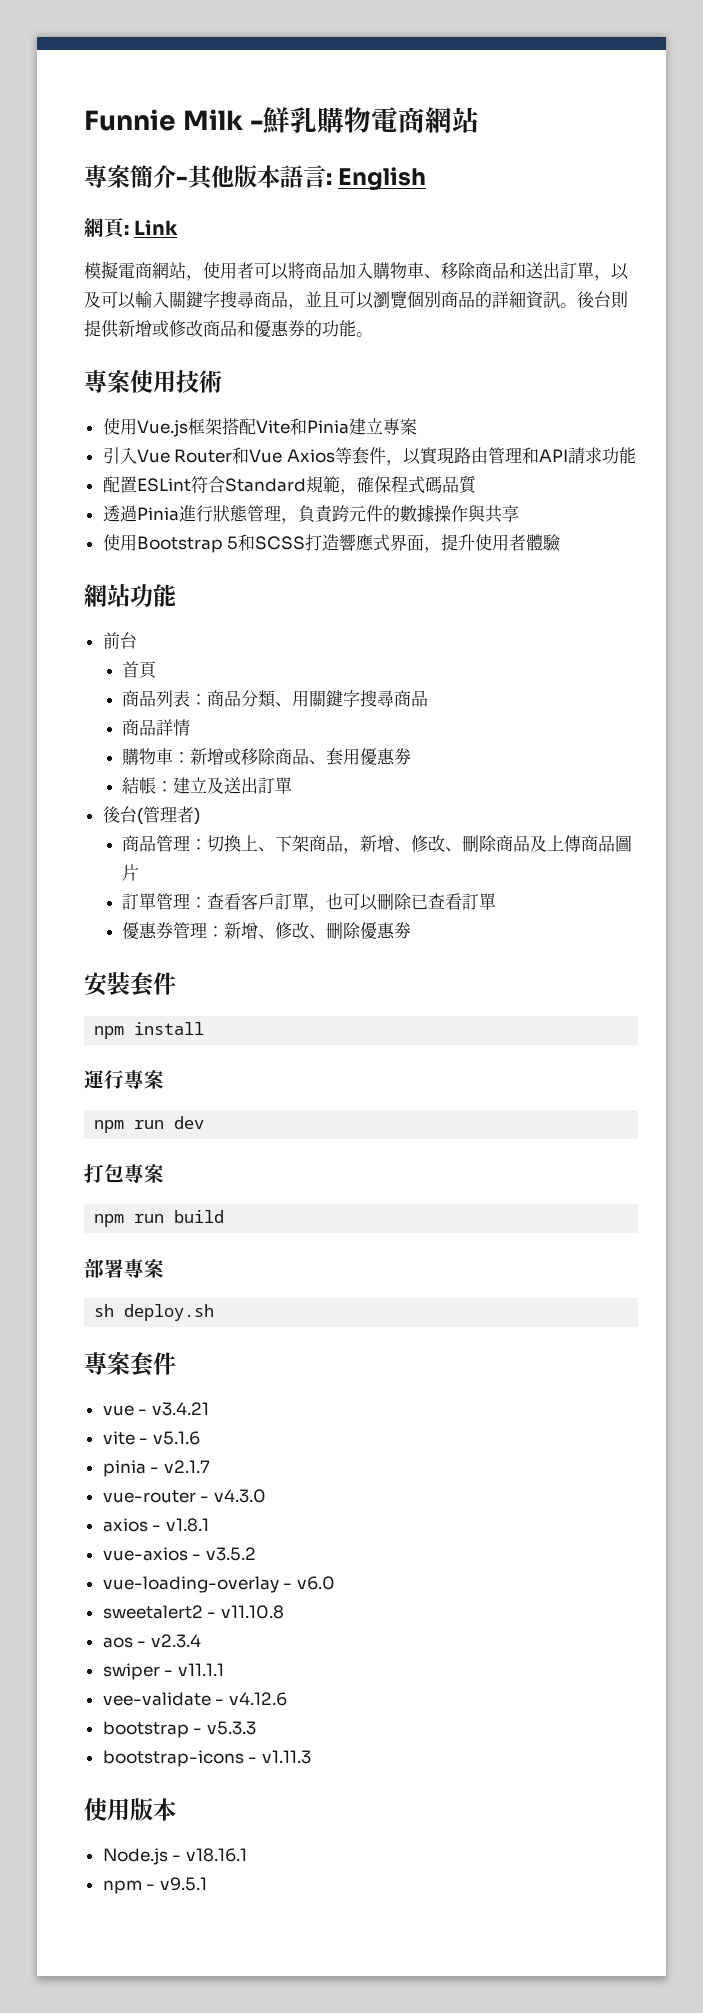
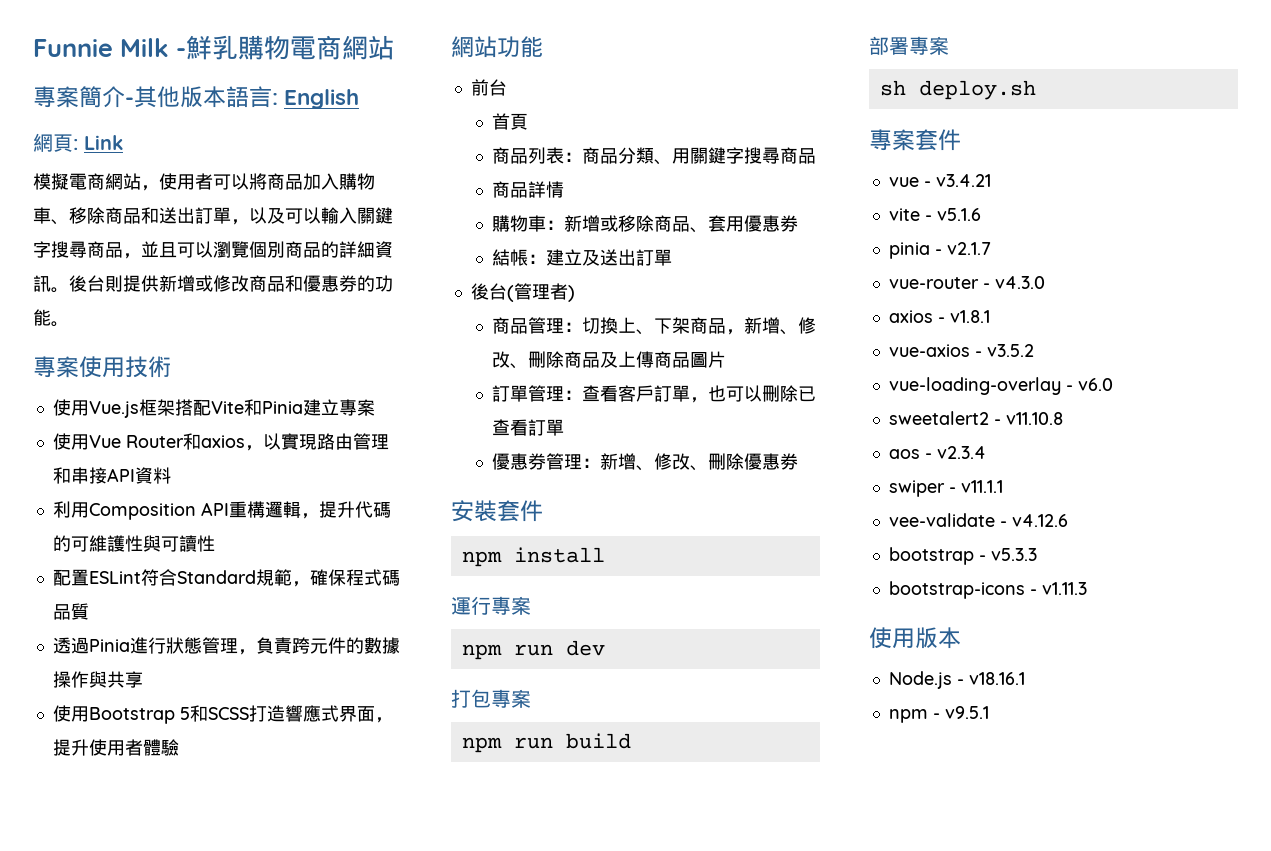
- 引入Vue Router和Vue Axios等套件，以實現路由管理和API請求功能
+ 使用Vue Router和axios，以實現路由管理和串接API資料
+ 利用Composition API重構邏輯，提升代碼的可維護性與可讀性

